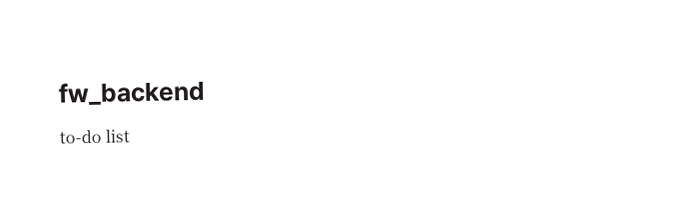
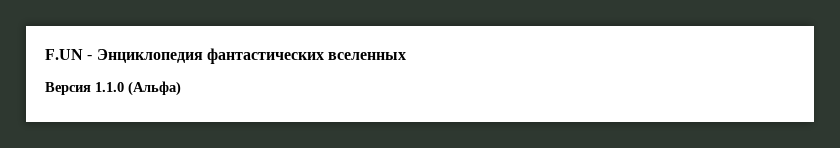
- fw_backend
- to-do list
+ F.UN - Энциклопедия фантастических вселенных
+ Версия 1.1.0 (Альфа)

